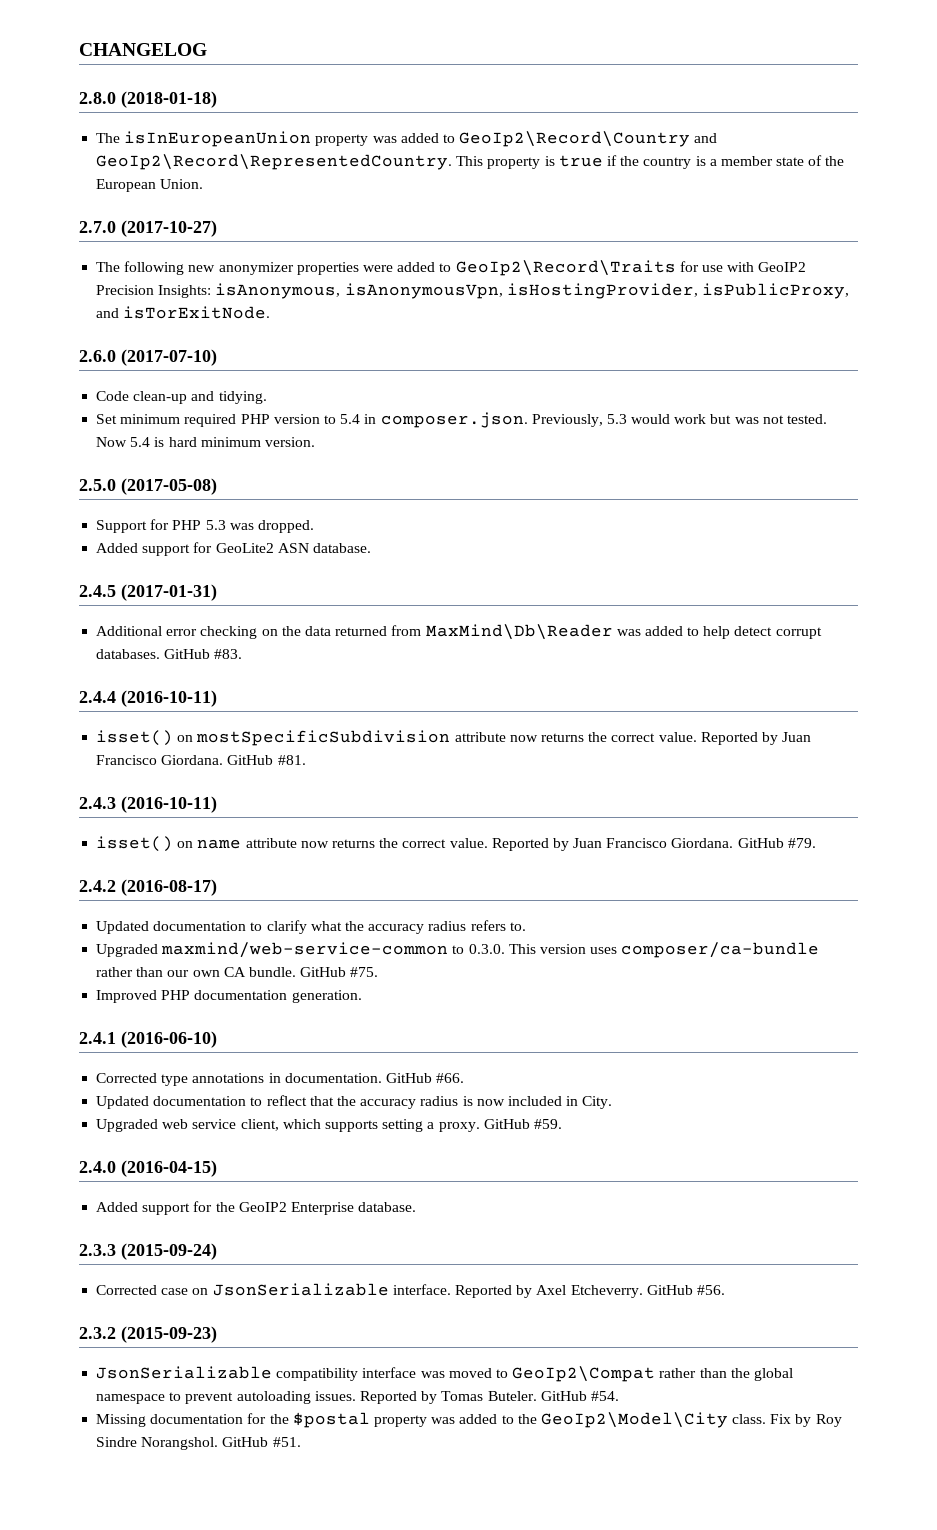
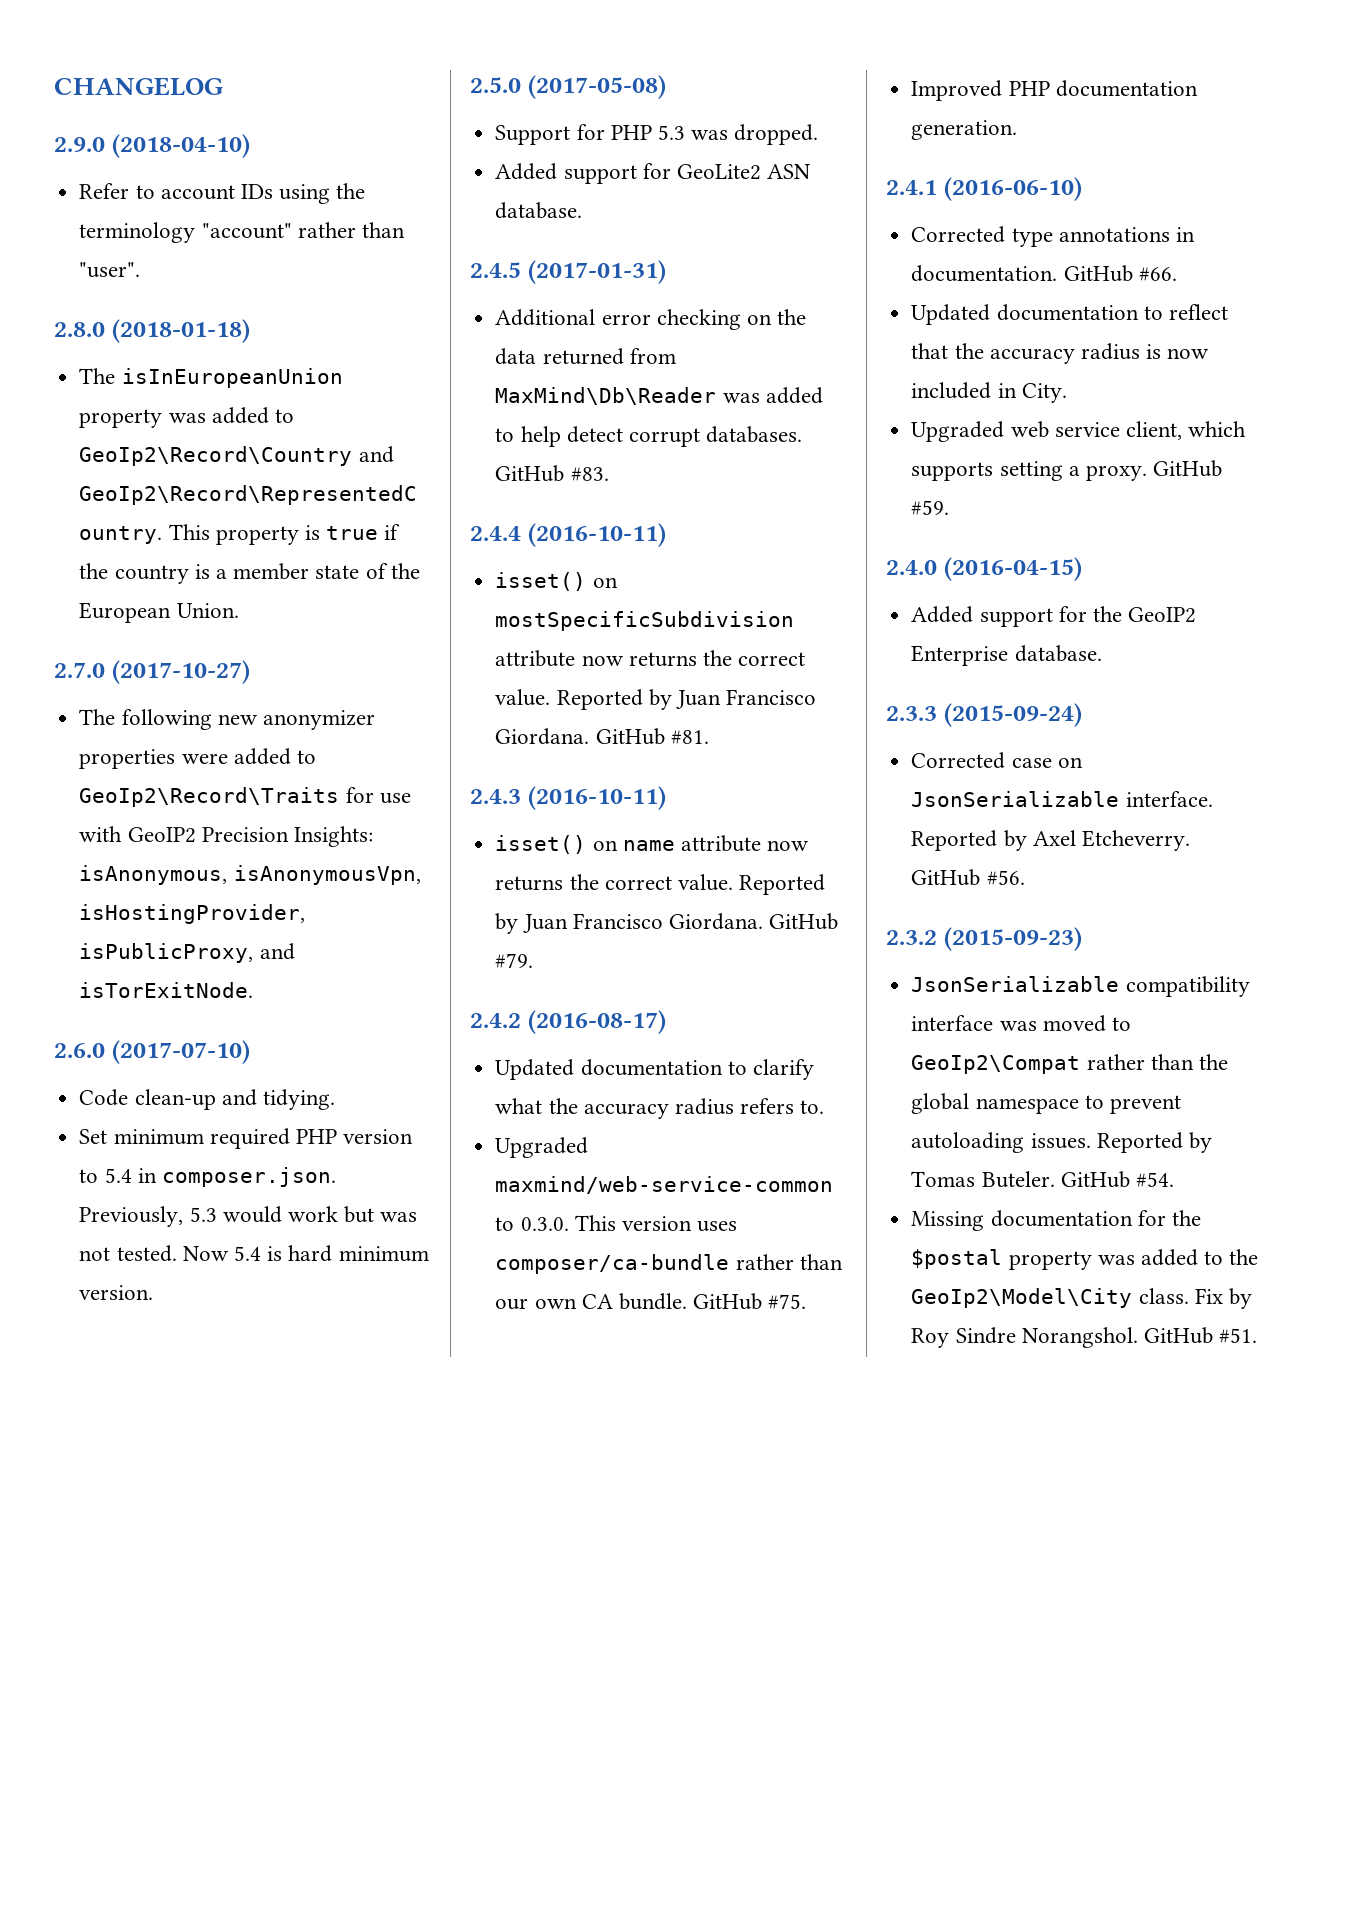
+ 2.9.0 (2018-04-10)
+ Refer to account IDs using the terminology "account" rather than "user".

